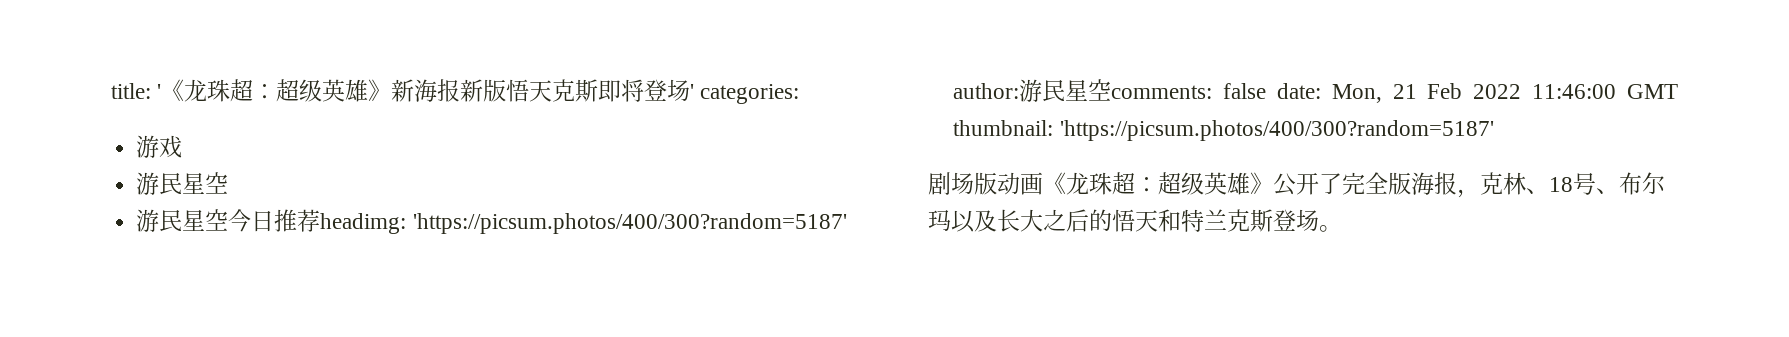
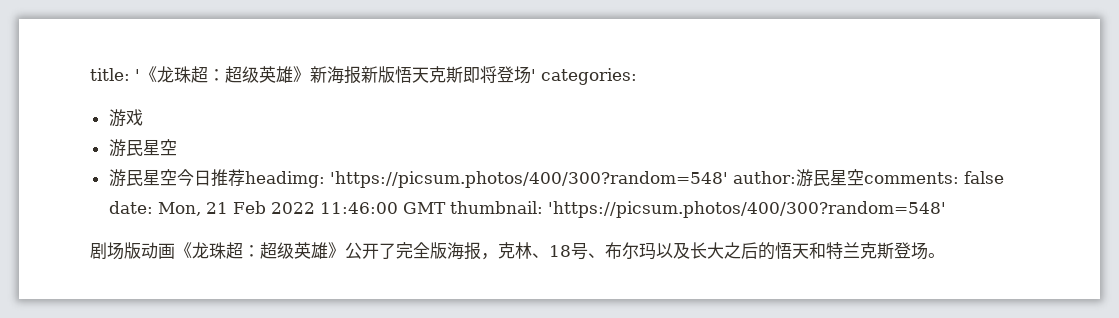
- 游民星空今日推荐headimg: 'https://picsum.photos/400/300?random=5187' author:游民星空comments: false date: Mon, 21 Feb 2022 11:46:00 GMT thumbnail: 'https://picsum.photos/400/300?random=5187'
+ 游民星空今日推荐headimg: 'https://picsum.photos/400/300?random=548' author:游民星空comments: false date: Mon, 21 Feb 2022 11:46:00 GMT thumbnail: 'https://picsum.photos/400/300?random=548'

